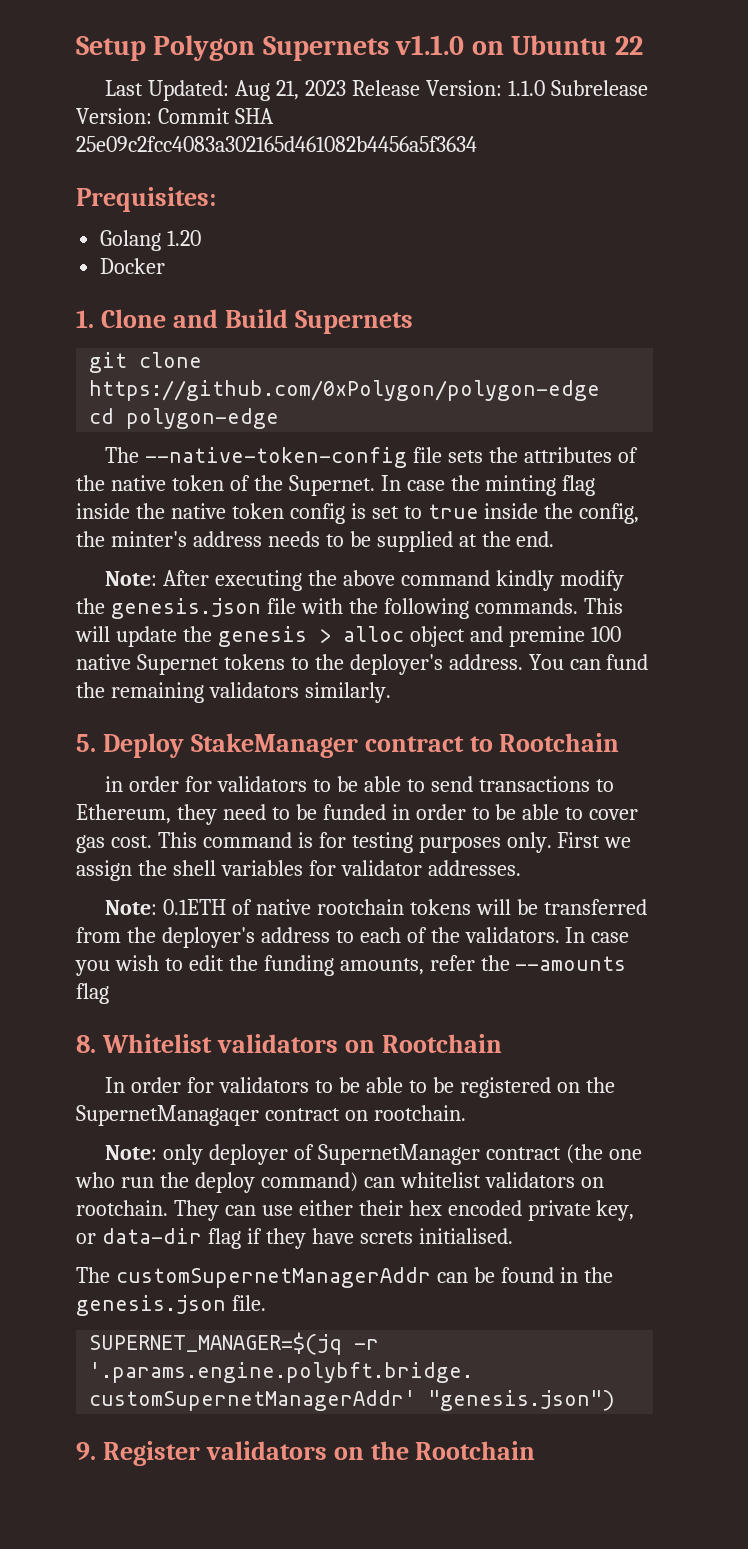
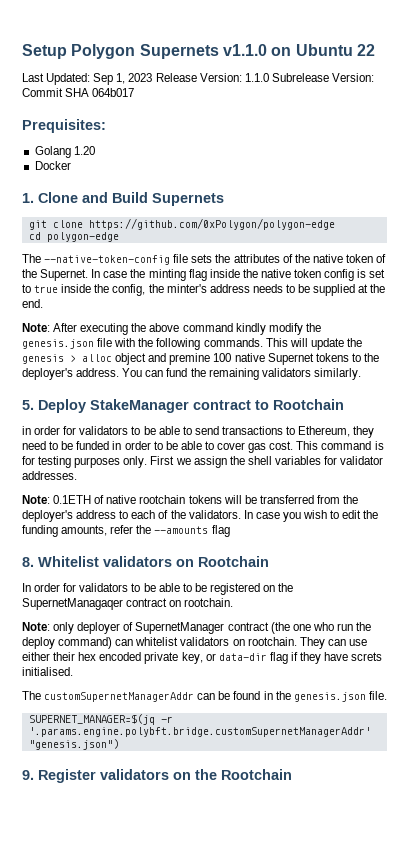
- Last Updated: Aug 21, 2023 Release Version: 1.1.0 Subrelease Version: Commit SHA 25e09c2fcc4083a302165d461082b4456a5f3634
+ Last Updated: Sep 1, 2023 Release Version: 1.1.0 Subrelease Version: Commit SHA 064b017

